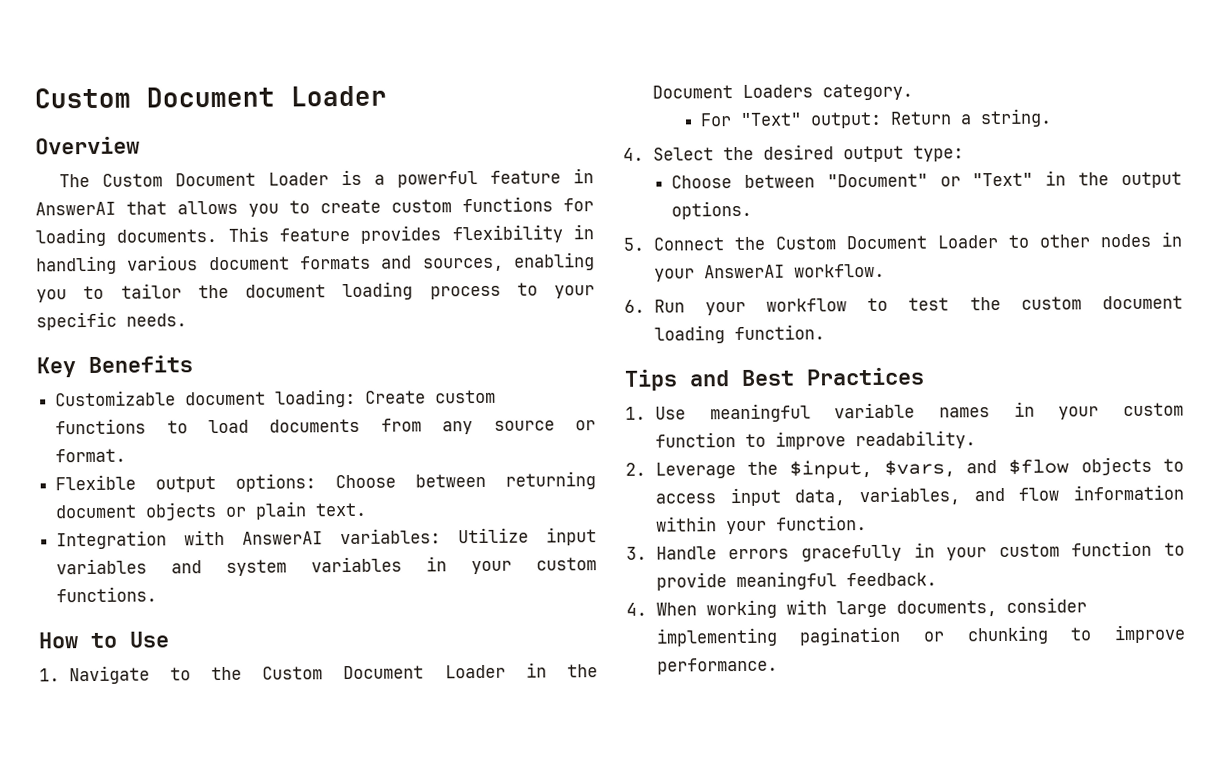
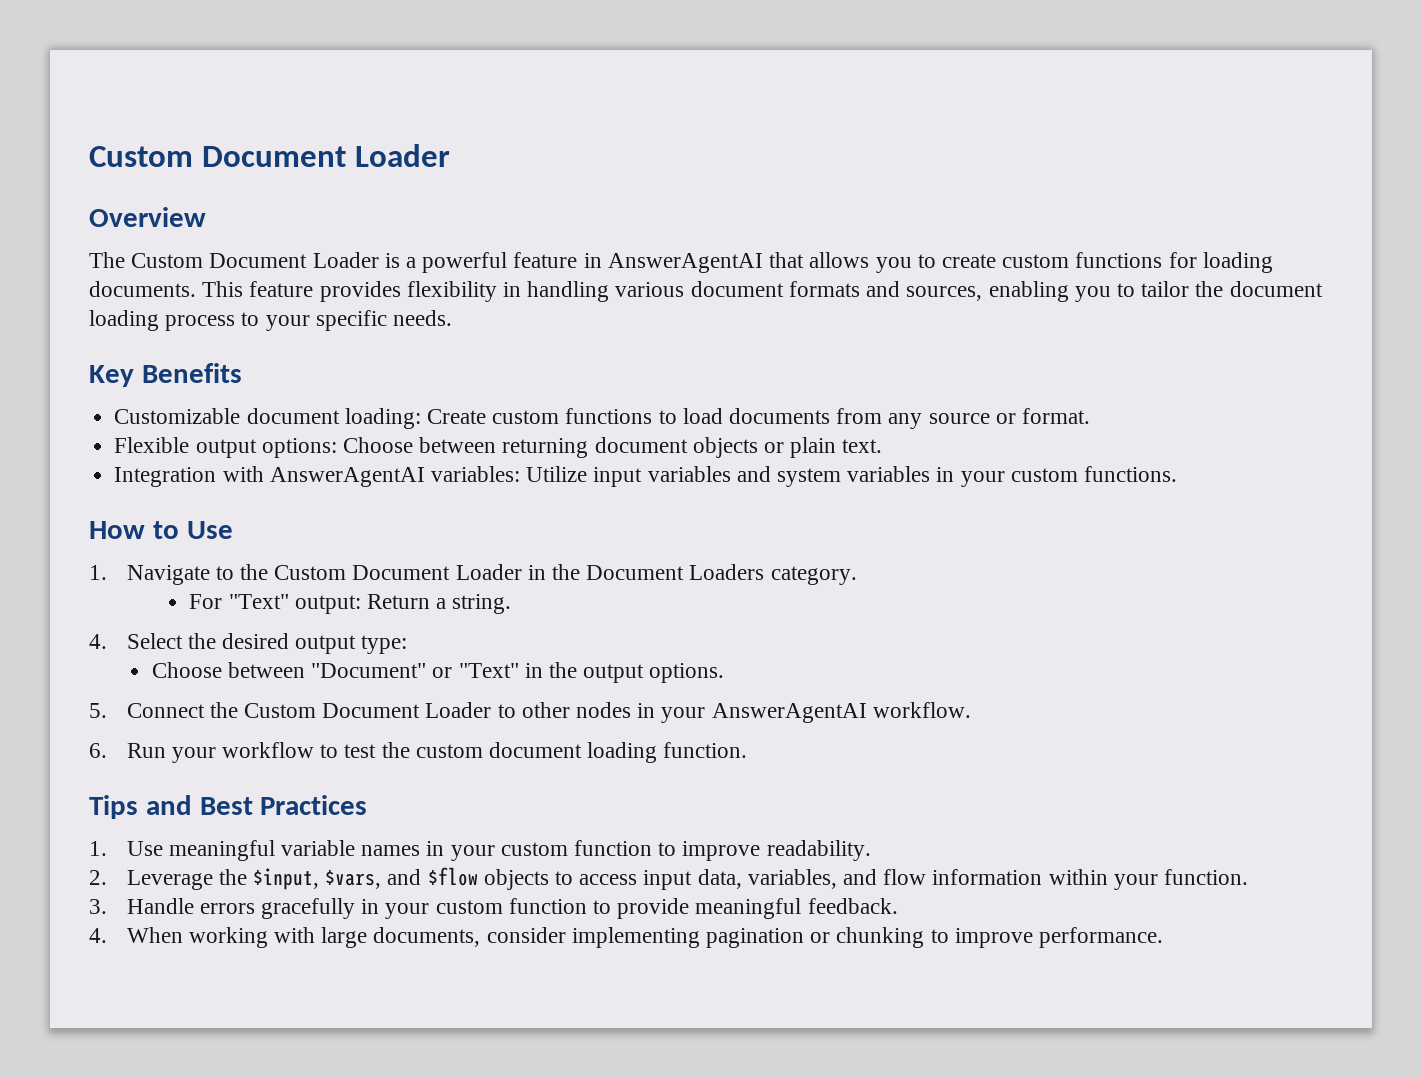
- The Custom Document Loader is a powerful feature in AnswerAI that allows you to create custom functions for loading documents.
+ The Custom Document Loader is a powerful feature in AnswerAgentAI that allows you to create custom functions for loading documents.
- Integration with AnswerAI variables: Utilize input variables and system variables in your custom functions.
+ Integration with AnswerAgentAI variables: Utilize input variables and system variables in your custom functions.
- 5. Connect the Custom Document Loader to other nodes in your AnswerAI workflow.
+ 5. Connect the Custom Document Loader to other nodes in your AnswerAgentAI workflow.

